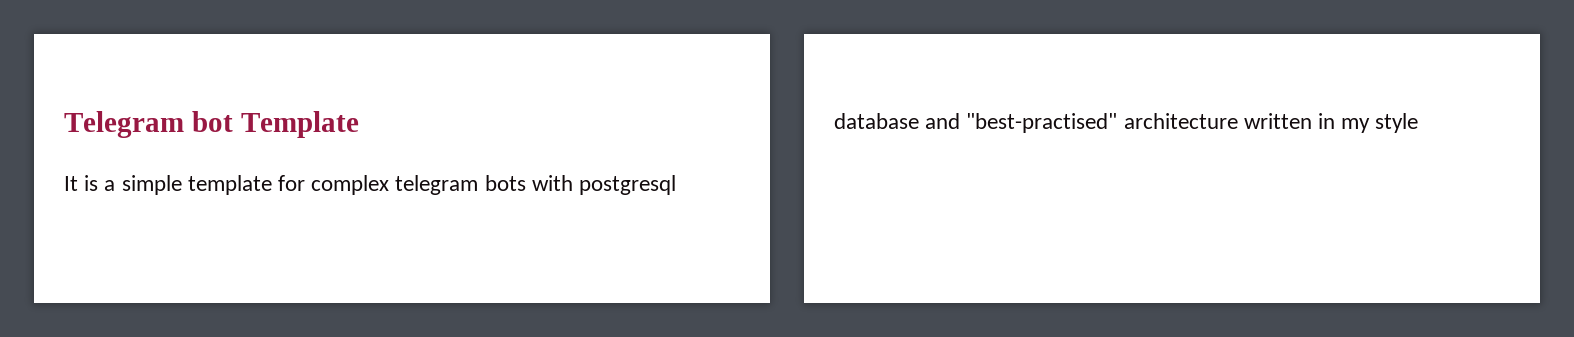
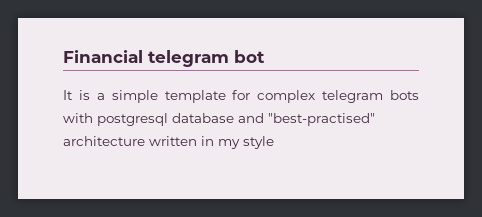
- Telegram bot Template
+ Financial telegram bot

